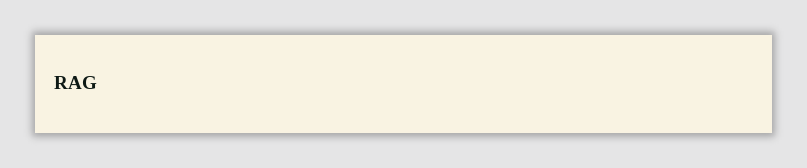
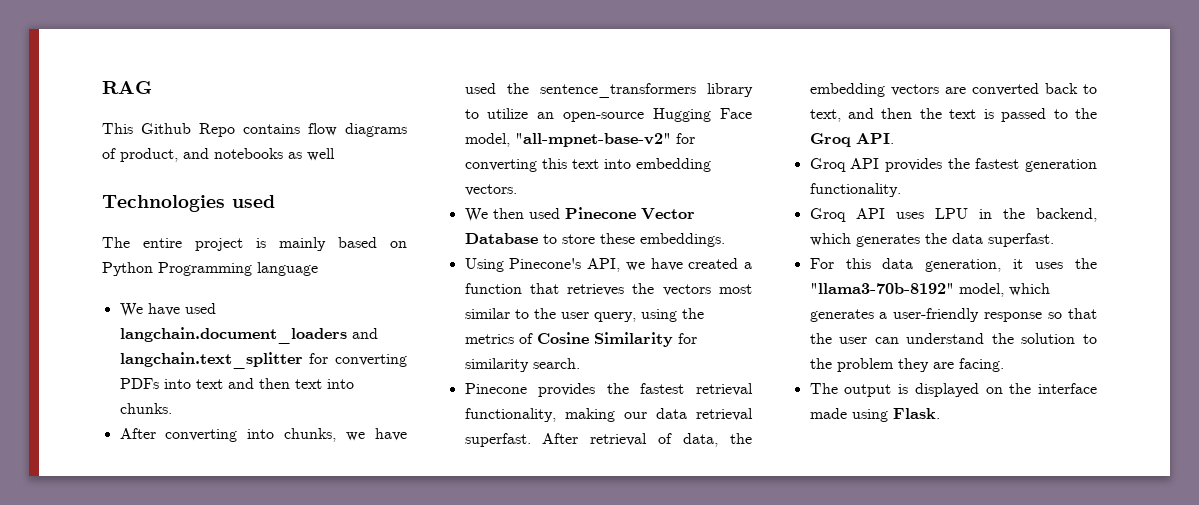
+ This Github Repo contains flow diagrams of product, and notebooks as well
+ Technologies used
+ The entire project is mainly based on Python Programming language
+ We have used langchain.document_loaders and langchain.text_splitter for converting PDFs into text and then text into chunks.
+ After converting into chunks, we have used the sentence_transformers library to utilize an open-source Hugging Face model, "all-mpnet-base-v2" for converting this text into embedding vectors.
+ We then used Pinecone Vector Database to store these embeddings.
+ Using Pinecone's API, we have created a function that retrieves the vectors most similar to the user query, using the metrics of Cosine Similarity for similarity search.
+ Pinecone provides the fastest retrieval functionality, making our data retrieval superfast. After retrieval of data, the embedding vectors are converted back to text, and then the text is passed to the Groq API.
+ Groq API provides the fastest generation functionality.
+ Groq API uses LPU in the backend, which generates the data superfast.
+ For this data generation, it uses the "llama3-70b-8192" model, which generates a user-friendly response so that the user can understand the solution to the problem they are facing.
+ The output is displayed on the interface made using Flask.

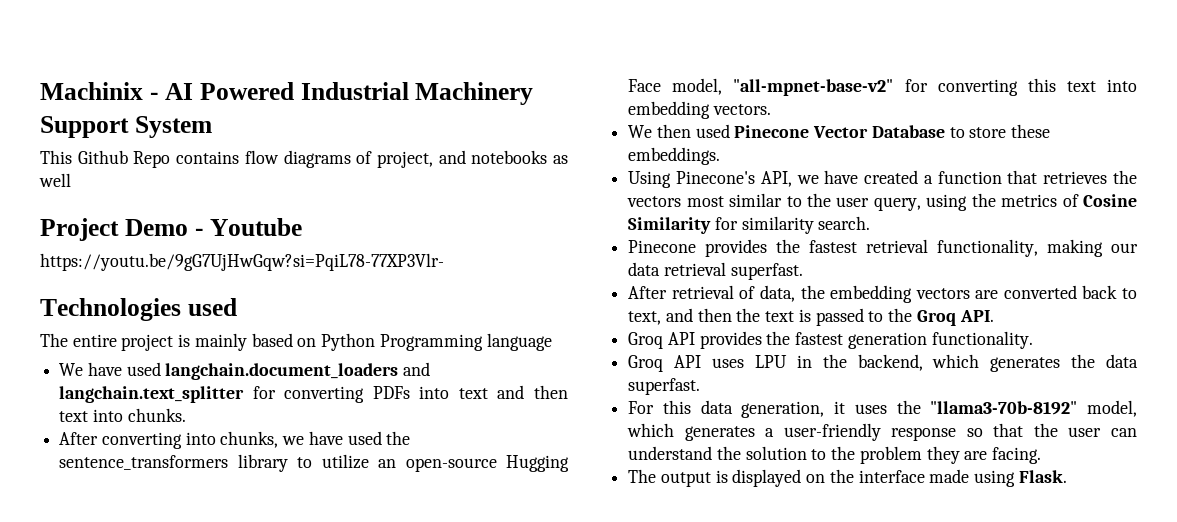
- RAG
+ Machinix - AI Powered Industrial Machinery Support System
- This Github Repo contains flow diagrams of product, and notebooks as well
+ This Github Repo contains flow diagrams of project, and notebooks as well
+ Project Demo - Youtube
+ https://youtu.be/9gG7UjHwGqw?si=PqiL78-77XP3Vlr-
- Pinecone provides the fastest retrieval functionality, making our data retrieval superfast. After retrieval of data, the embedding vectors are converted back to text, and then the text is passed to the Groq API.
+ Pinecone provides the fastest retrieval functionality, making our data retrieval superfast.
+ After retrieval of data, the embedding vectors are converted back to text, and then the text is passed to the Groq API.

